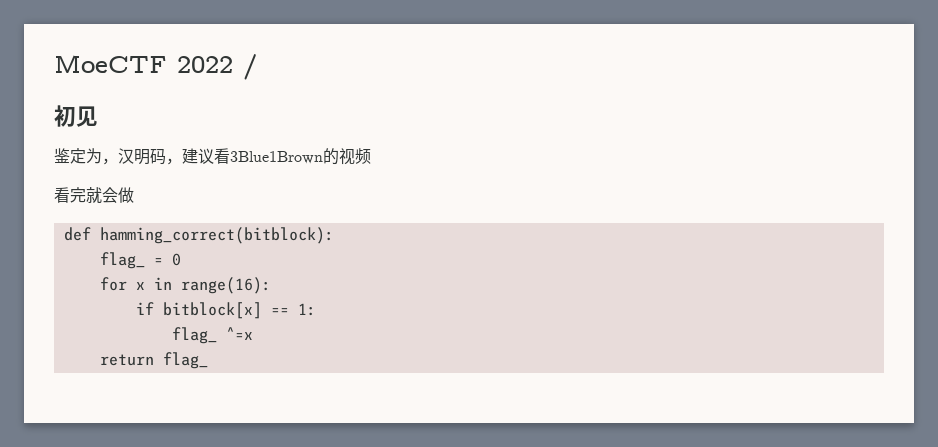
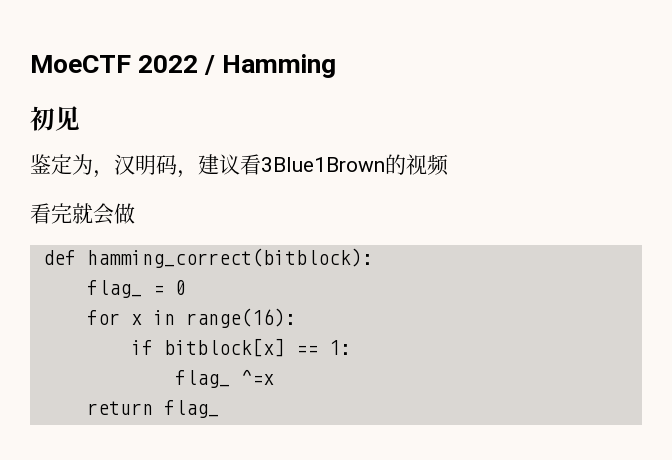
- MoeCTF 2022 /
+ MoeCTF 2022 / Hamming

